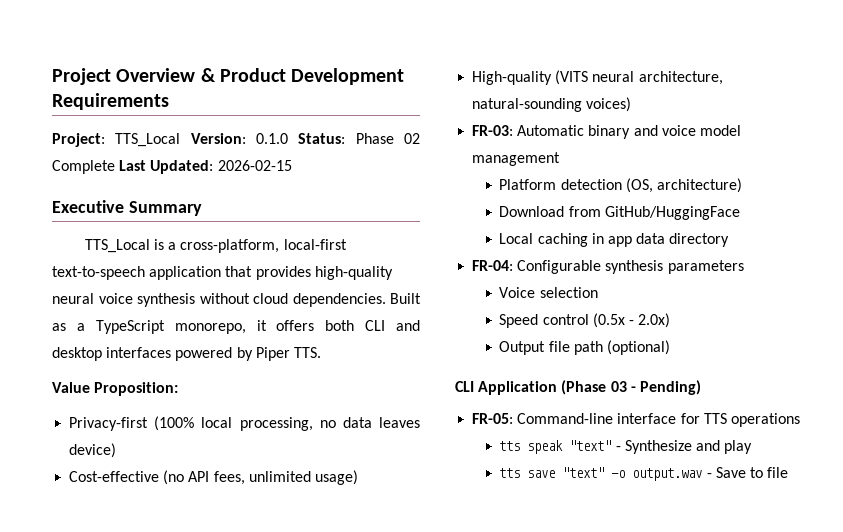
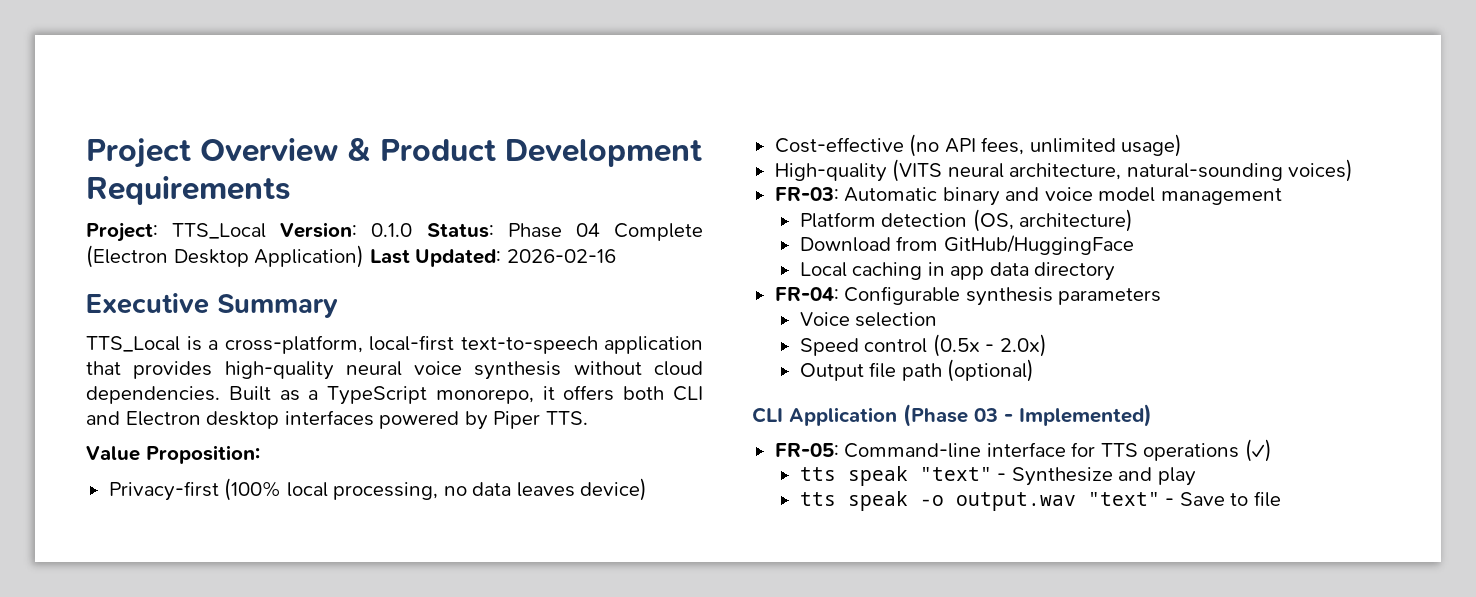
- Project: TTS_Local Version: 0.1.0 Status: Phase 02 Complete Last Updated: 2026-02-15
+ Project: TTS_Local Version: 0.1.0 Status: Phase 04 Complete (Electron Desktop Application) Last Updated: 2026-02-16
- Built as a TypeScript monorepo, it offers both CLI and desktop interfaces powered by Piper TTS.
+ Built as a TypeScript monorepo, it offers both CLI and Electron desktop interfaces powered by Piper TTS.
- CLI Application (Phase 03 - Pending)
+ CLI Application (Phase 03 - Implemented)
- FR-05: Command-line interface for TTS operations
+ FR-05: Command-line interface for TTS operations (✓)
- tts save "text" -o output.wav - Save to file
+ tts speak -o output.wav "text" - Save to file

